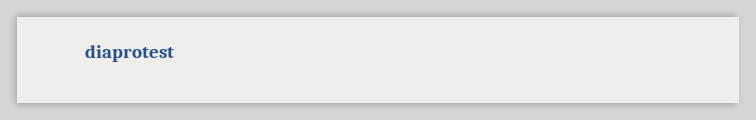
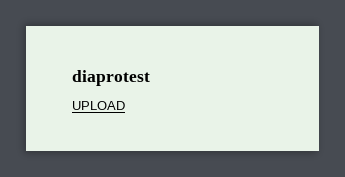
+ UPLOAD

